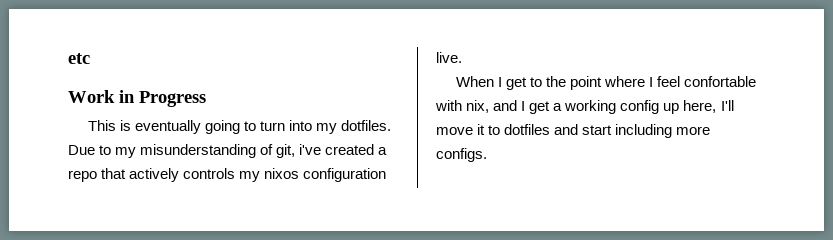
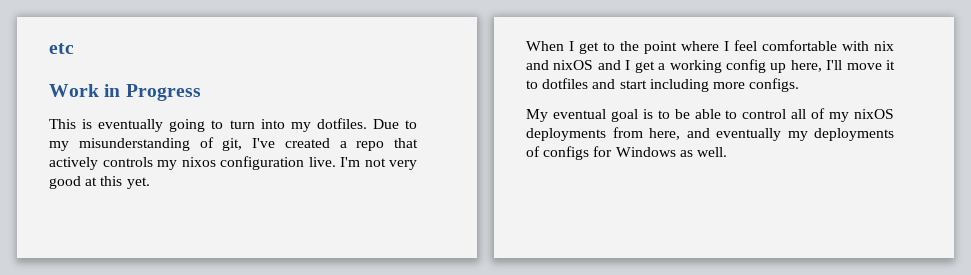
- Due to my misunderstanding of git, i've created a repo that actively controls my nixos configuration live.
+ Due to my misunderstanding of git, I've created a repo that actively controls my nixos configuration live. I'm not very good at this yet.
- When I get to the point where I feel confortable with nix, and I get a working config up here, I'll move it to dotfiles and start including more configs.
+ When I get to the point where I feel comfortable with nix and nixOS and I get a working config up here, I'll move it to dotfiles and start including more configs.
+ My eventual goal is to be able to control all of my nixOS deployments from here, and eventually my deployments of configs for Windows as well.

